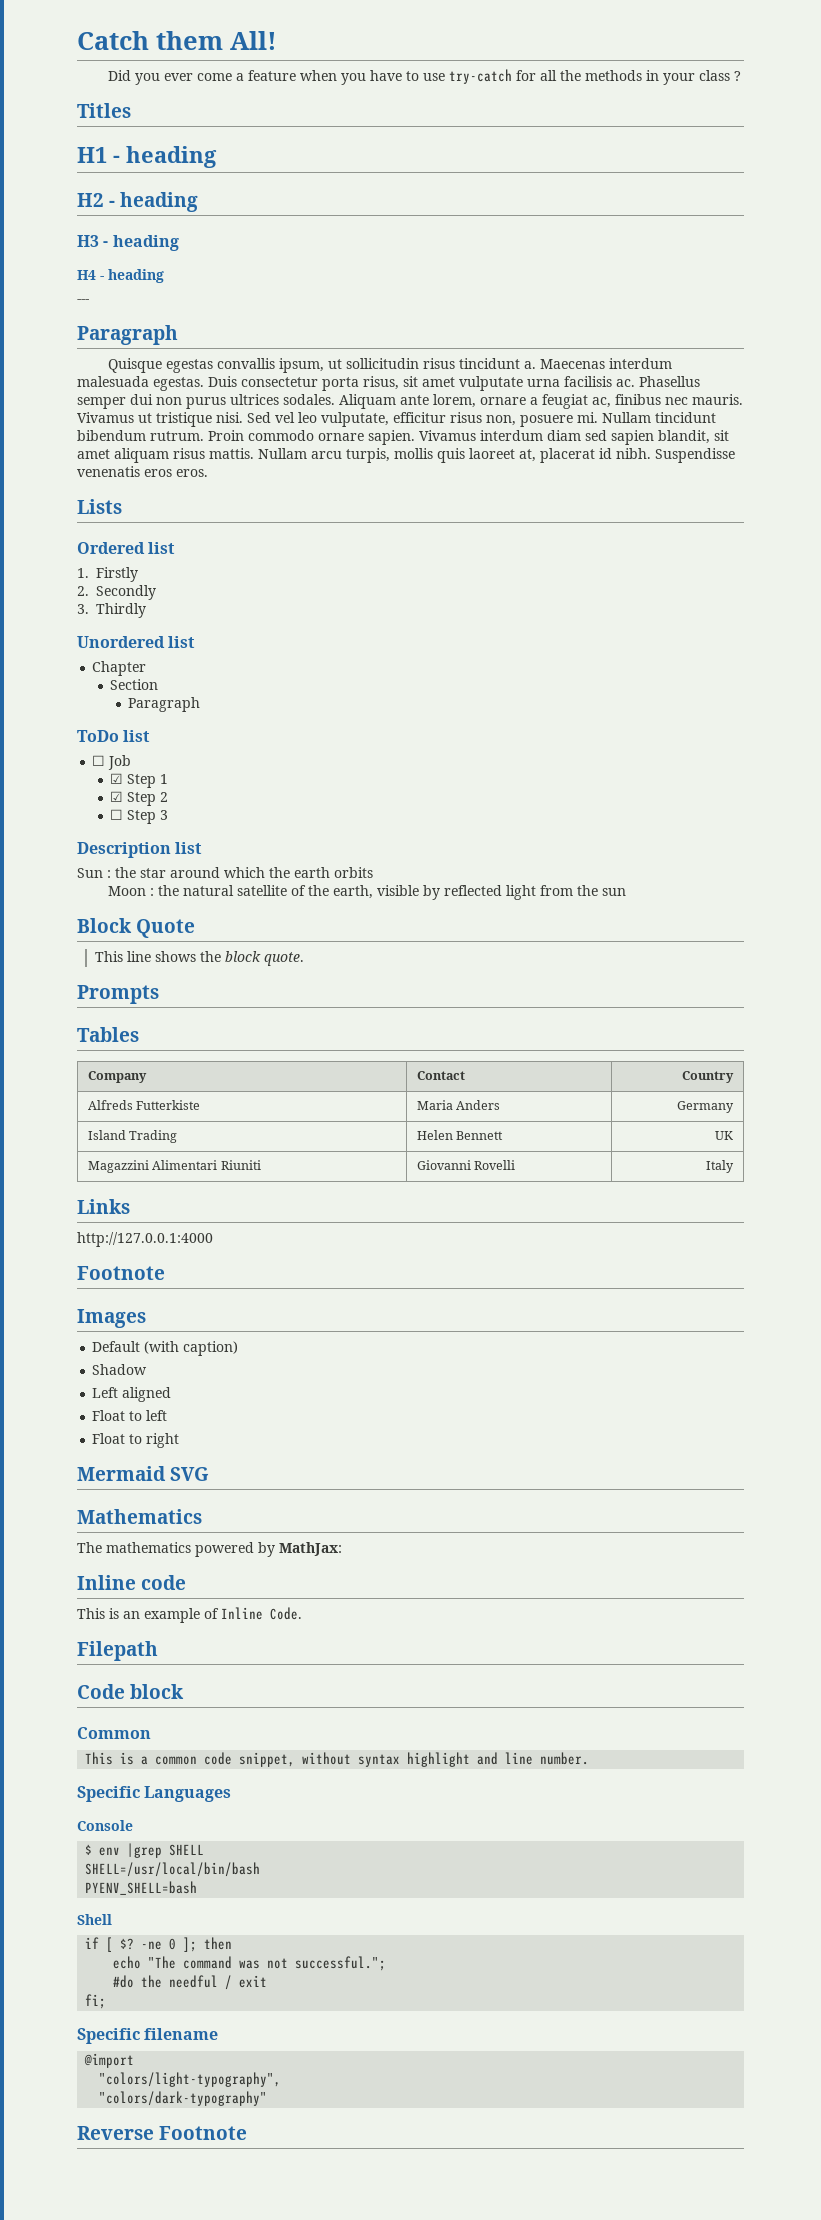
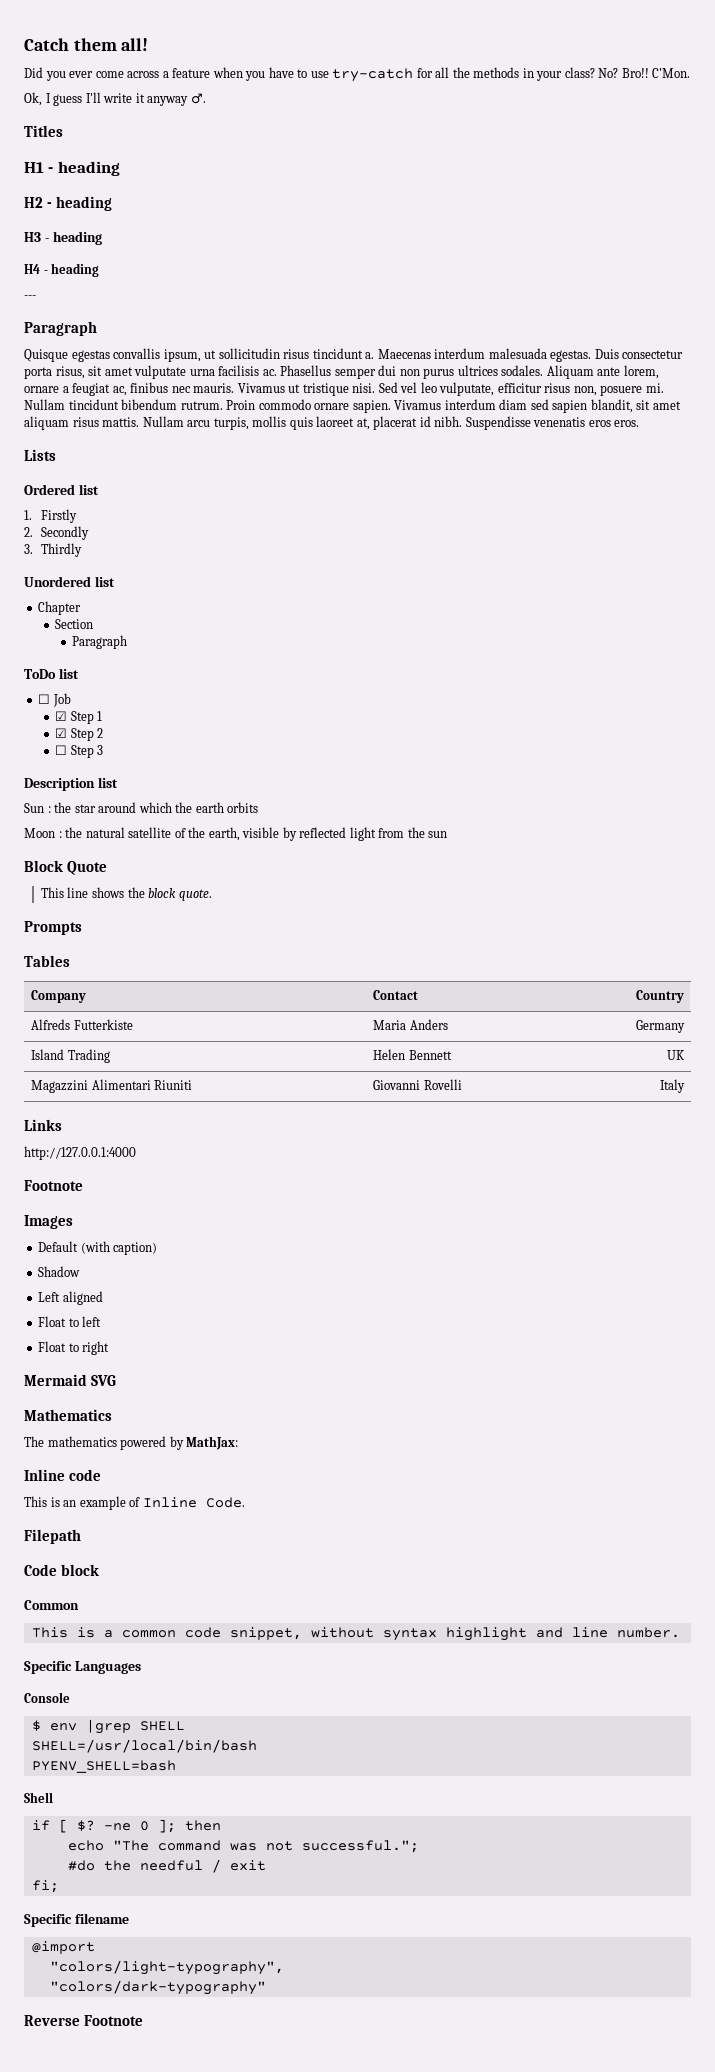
- Catch them All!
+ Catch them all!
- Did you ever come a feature when you have to use try-catch for all the methods in your class ?
+ Did you ever come across a feature when you have to use try-catch for all the methods in your class? No? Bro!! C'Mon.
+ Ok, I guess I'll write it anyway ♂.

